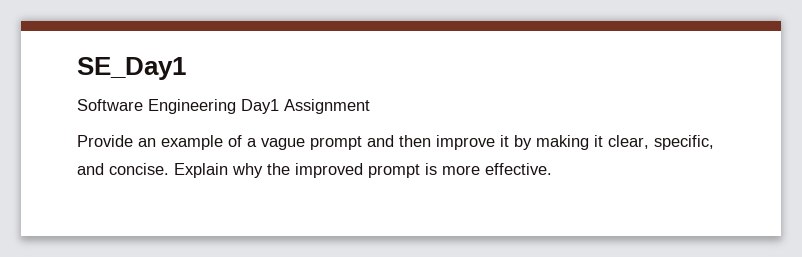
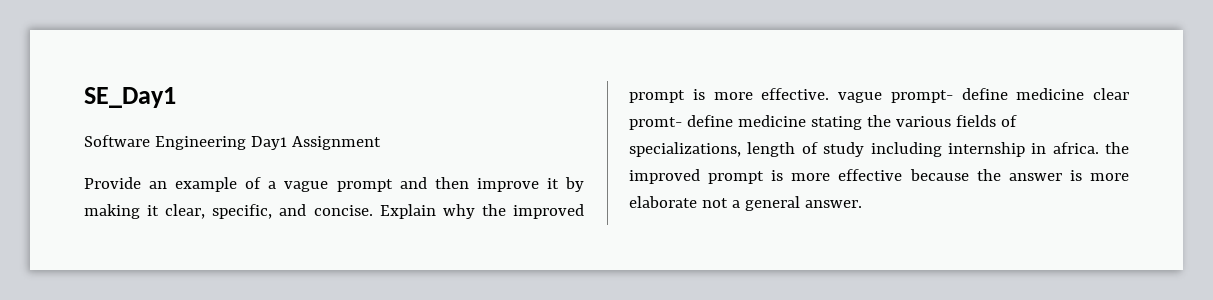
- Explain why the improved prompt is more effective.
+ Explain why the improved prompt is more effective. vague prompt- define medicine clear promt- define medicine stating the various fields of specializations, length of study including internship in africa. the improved prompt is more effective because the answer is more elaborate not a general answer.

